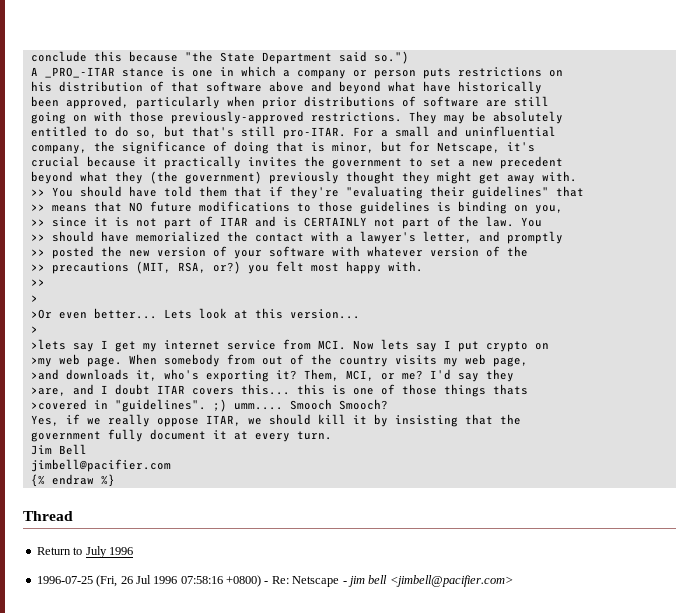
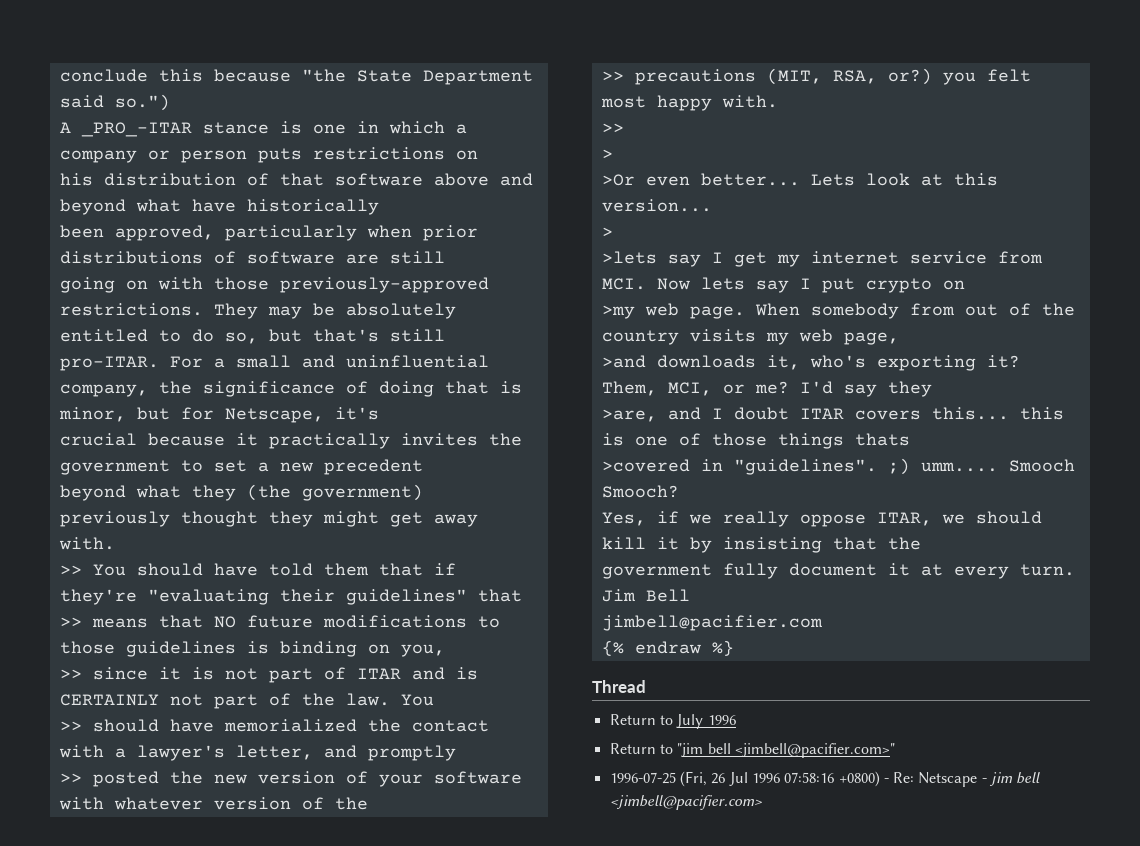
+ Return to "jim bell <jimbell@pacifier.com>"

